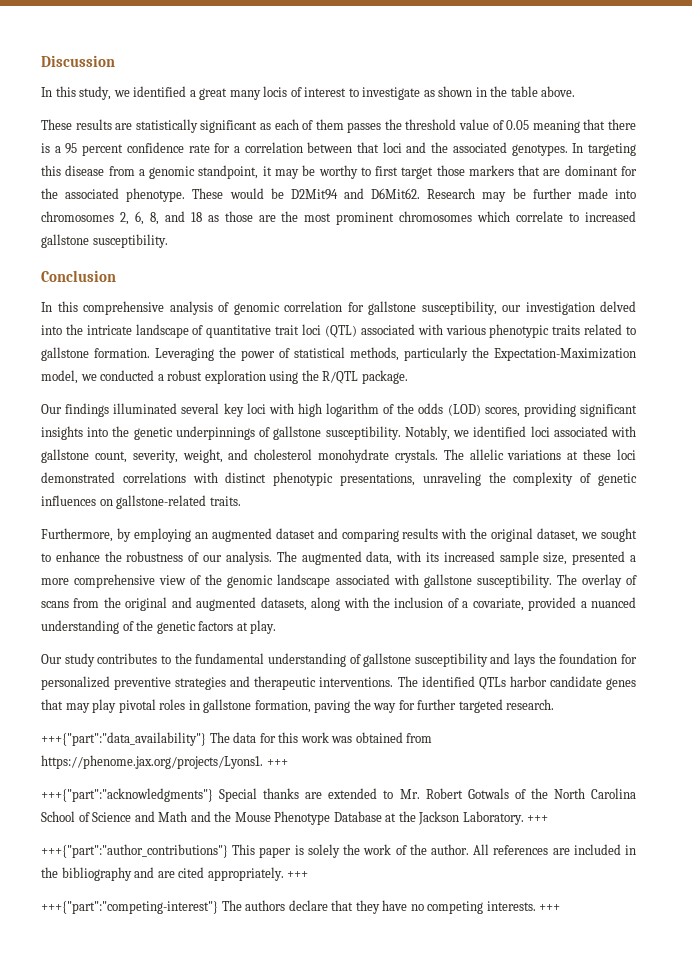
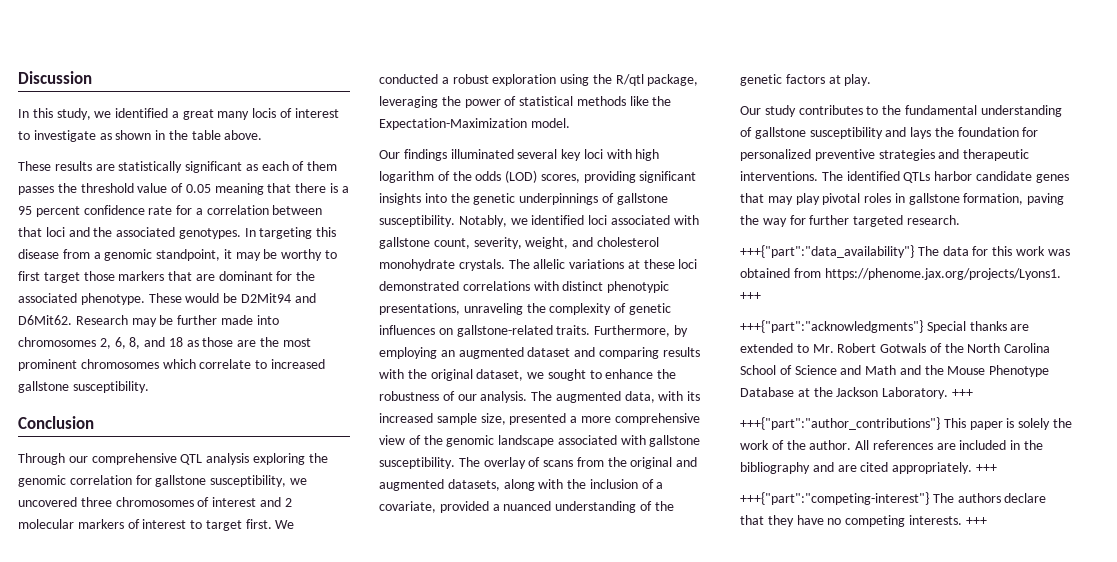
- In this comprehensive analysis of genomic correlation for gallstone susceptibility, our investigation delved into the intricate landscape of quantitative trait loci (QTL) associated with various phenotypic traits related to gallstone formation. Leveraging the power of statistical methods, particularly the Expectation-Maximization model, we conducted a robust exploration using the R/QTL package.
+ Through our comprehensive QTL analysis exploring the genomic correlation for gallstone susceptibility, we uncovered three chromosomes of interest and 2 molecular markers of interest to target first. We conducted a robust exploration using the R/qtl package, leveraging the power of statistical methods like the Expectation-Maximization model.
- The allelic variations at these loci demonstrated correlations with distinct phenotypic presentations, unraveling the complexity of genetic influences on gallstone-related traits.
- Furthermore, by employing an augmented dataset and comparing results with the original dataset, we sought to enhance the robustness of our analysis.
+ The allelic variations at these loci demonstrated correlations with distinct phenotypic presentations, unraveling the complexity of genetic influences on gallstone-related traits. Furthermore, by employing an augmented dataset and comparing results with the original dataset, we sought to enhance the robustness of our analysis.

